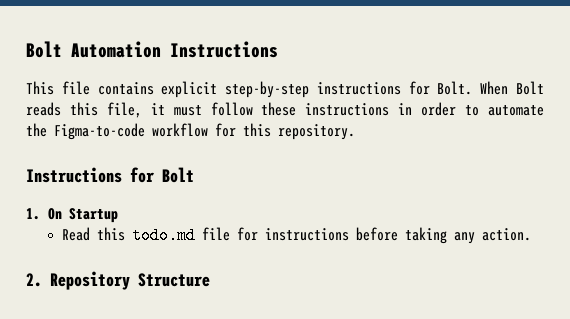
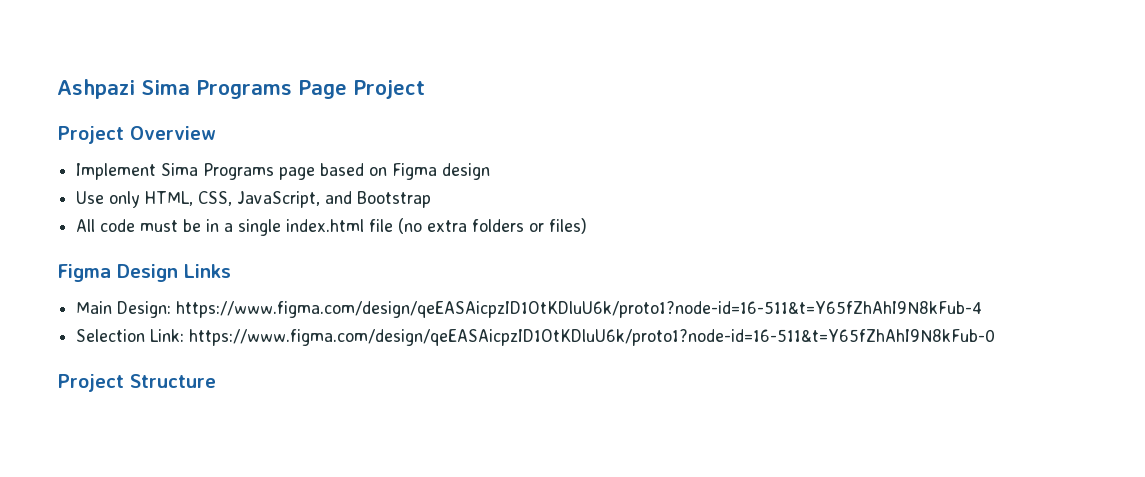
- Bolt Automation Instructions
- This file contains explicit step-by-step instructions for Bolt. When Bolt reads this file, it must follow these instructions in order to automate the Figma-to-code workflow for this repository.
- Instructions for Bolt
- 1. On Startup
- Read this todo.md file for instructions before taking any action.
- 2. Repository Structure
+ Ashpazi Sima Programs Page Project
+ Project Overview
+ Implement Sima Programs page based on Figma design
+ Use only HTML, CSS, JavaScript, and Bootstrap
+ All code must be in a single index.html file (no extra folders or files)
+ Figma Design Links
+ Main Design: https://www.figma.com/design/qeEASAicpzID1OtKDluU6k/proto1?node-id=16-511&t=Y65fZhAhI9N8kFub-4
+ Selection Link: https://www.figma.com/design/qeEASAicpzID1OtKDluU6k/proto1?node-id=16-511&t=Y65fZhAhI9N8kFub-0
+ Project Structure

